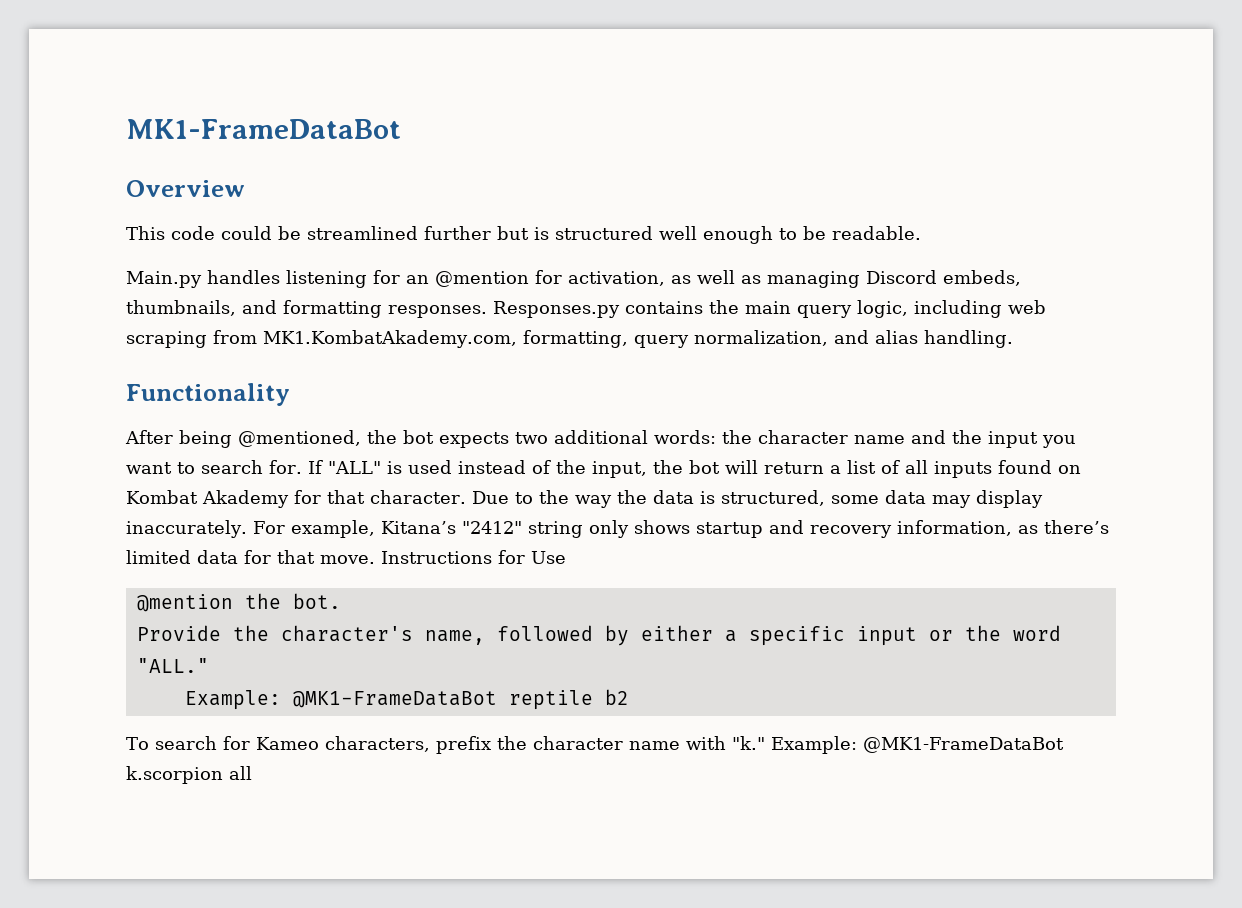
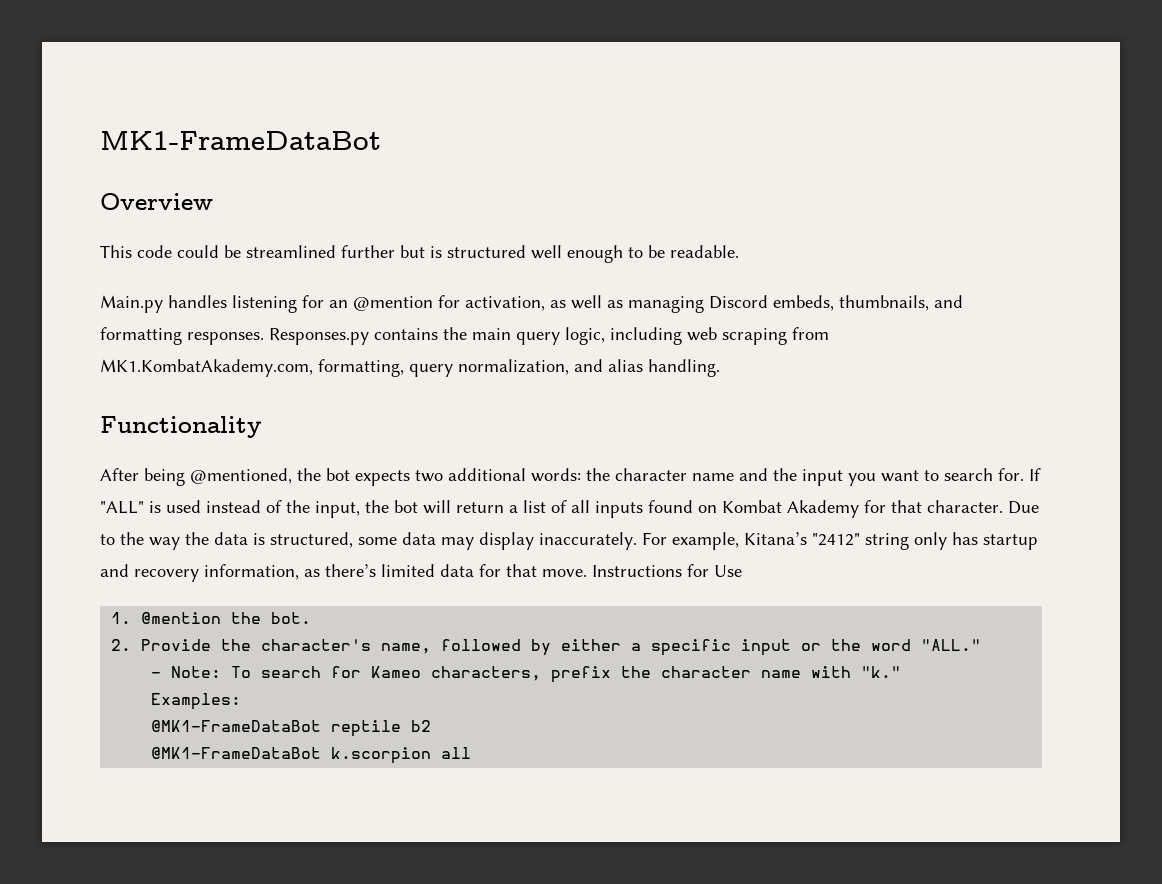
- For example, Kitana’s "2412" string only shows startup and recovery information, as there’s limited data for that move.
+ For example, Kitana’s "2412" string only has startup and recovery information, as there’s limited data for that move.
- @mention the bot.
+ 1. @mention the bot.
- Provide the character's name, followed by either a specific input or the word "ALL."
+ 2. Provide the character's name, followed by either a specific input or the word "ALL."
- Example: @MK1-FrameDataBot reptile b2
- To search for Kameo characters, prefix the character name with "k." Example: @MK1-FrameDataBot k.scorpion all
+ - Note: To search for Kameo characters, prefix the character name with "k."
+ Examples:
+ @MK1-FrameDataBot reptile b2
+ @MK1-FrameDataBot k.scorpion all

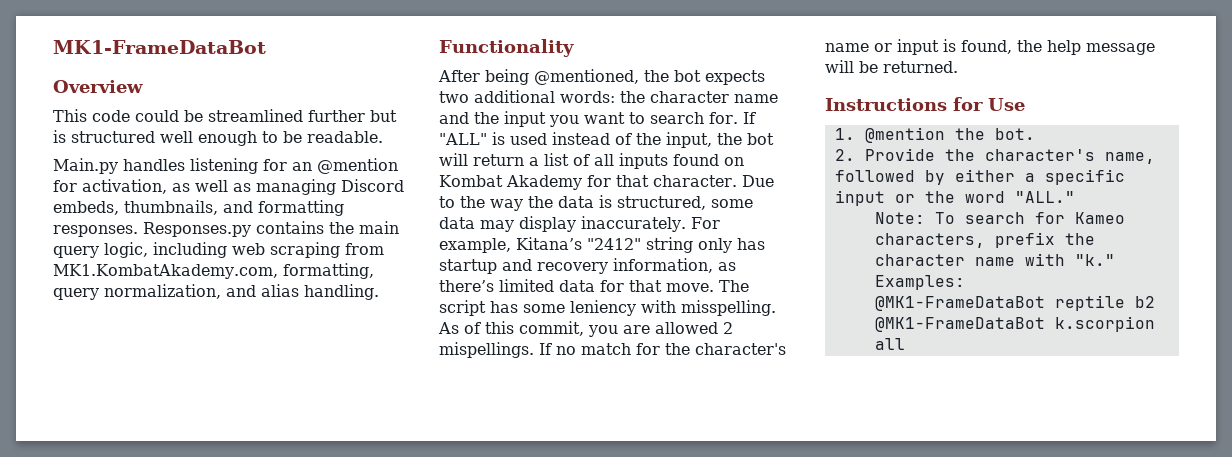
- For example, Kitana’s "2412" string only has startup and recovery information, as there’s limited data for that move. Instructions for Use
+ For example, Kitana’s "2412" string only has startup and recovery information, as there’s limited data for that move. The script has some leniency with misspelling. As of this commit, you are allowed 2 mispellings. If no match for the character's name or input is found, the help message will be returned.
+ Instructions for Use
- - Note: To search for Kameo characters, prefix the character name with "k."
+ Note: To search for Kameo characters, prefix the character name with "k."

